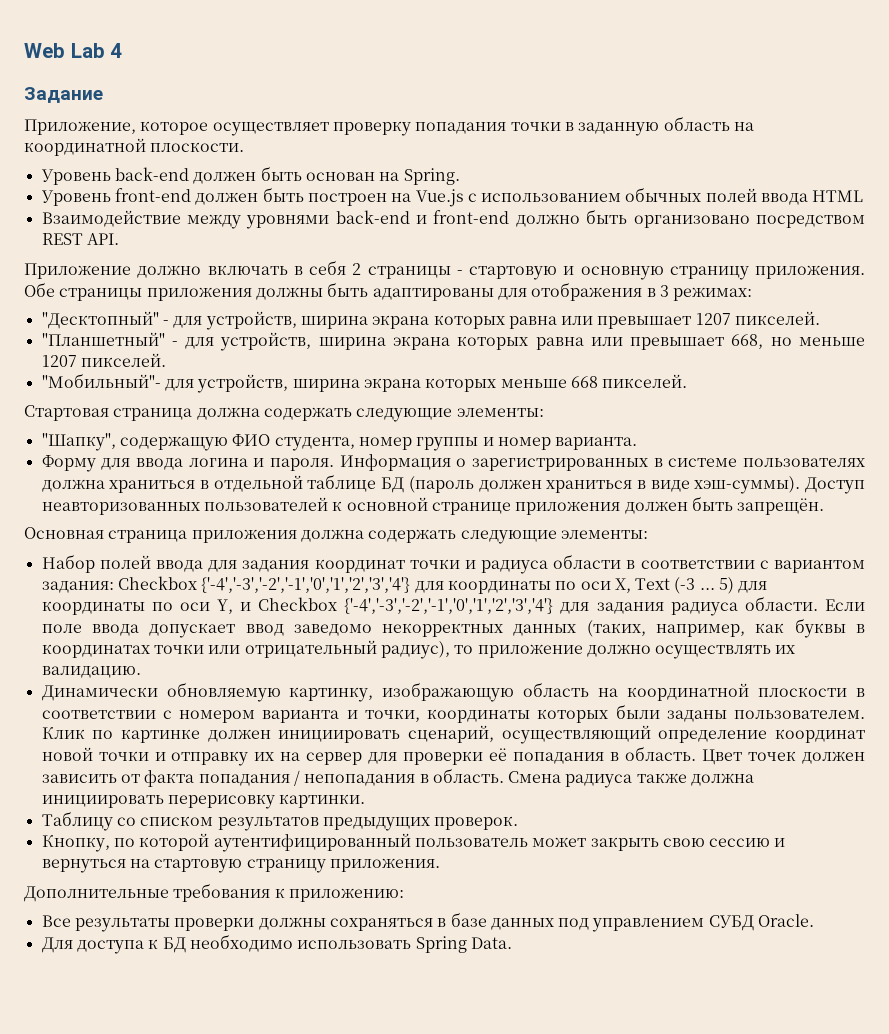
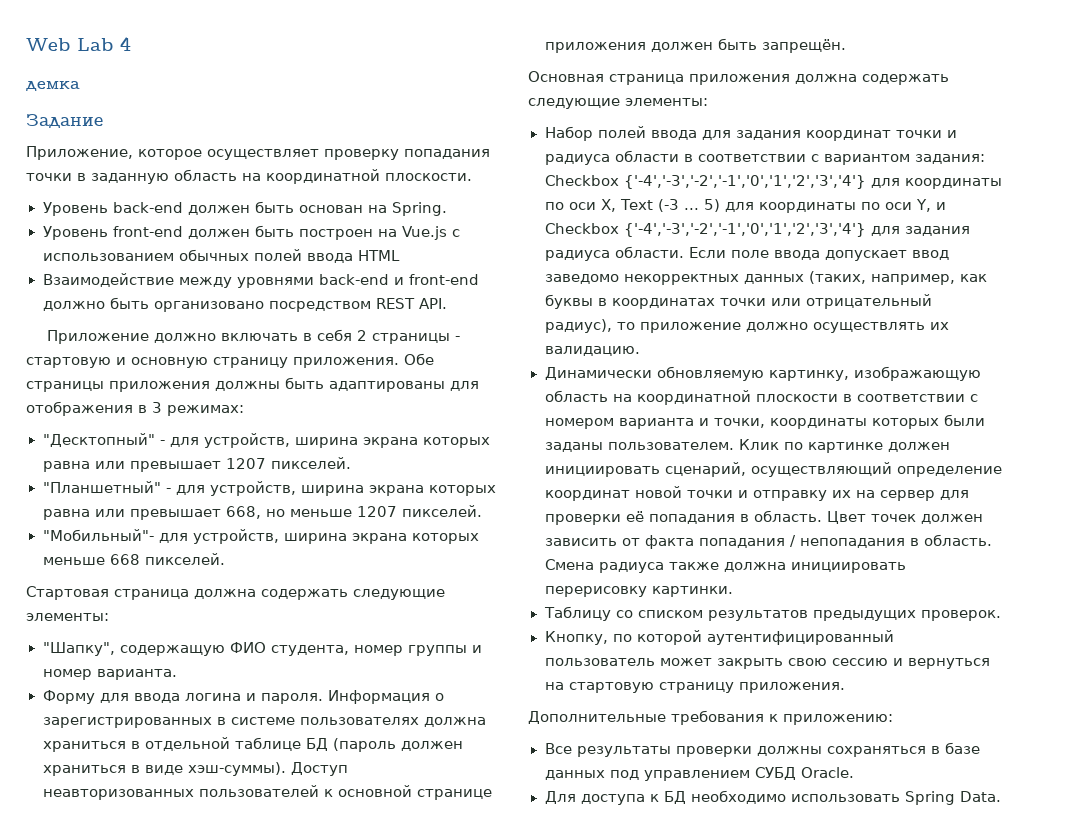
+ демка

